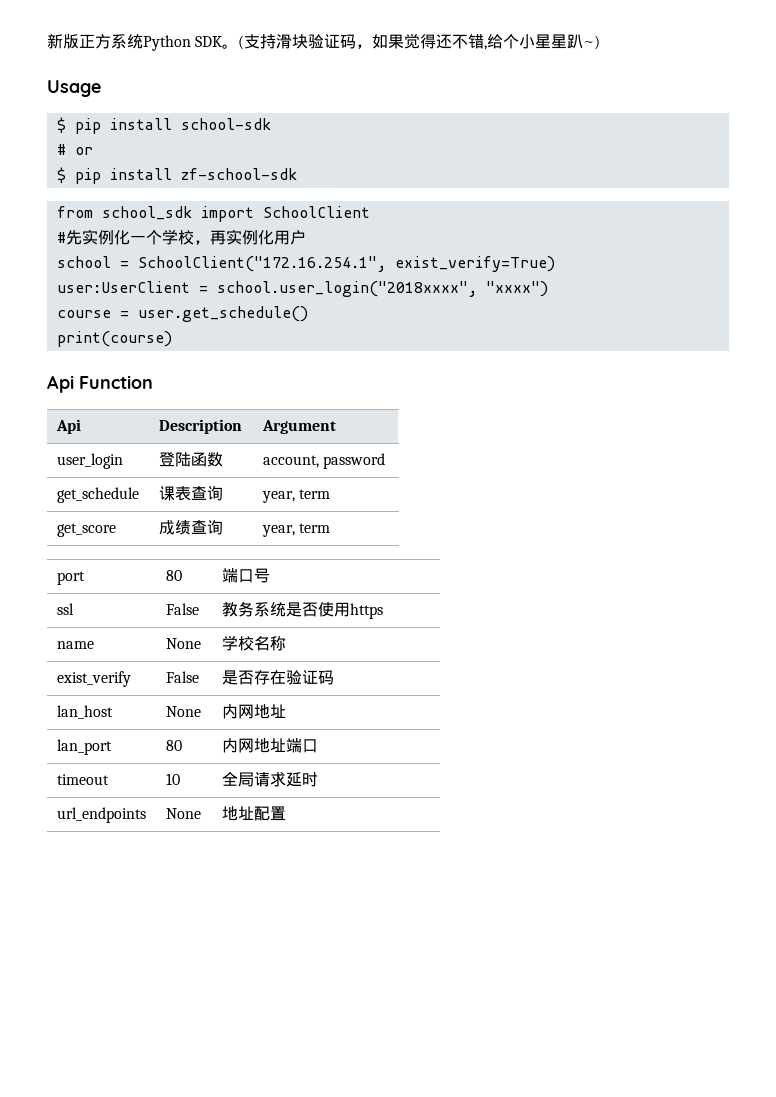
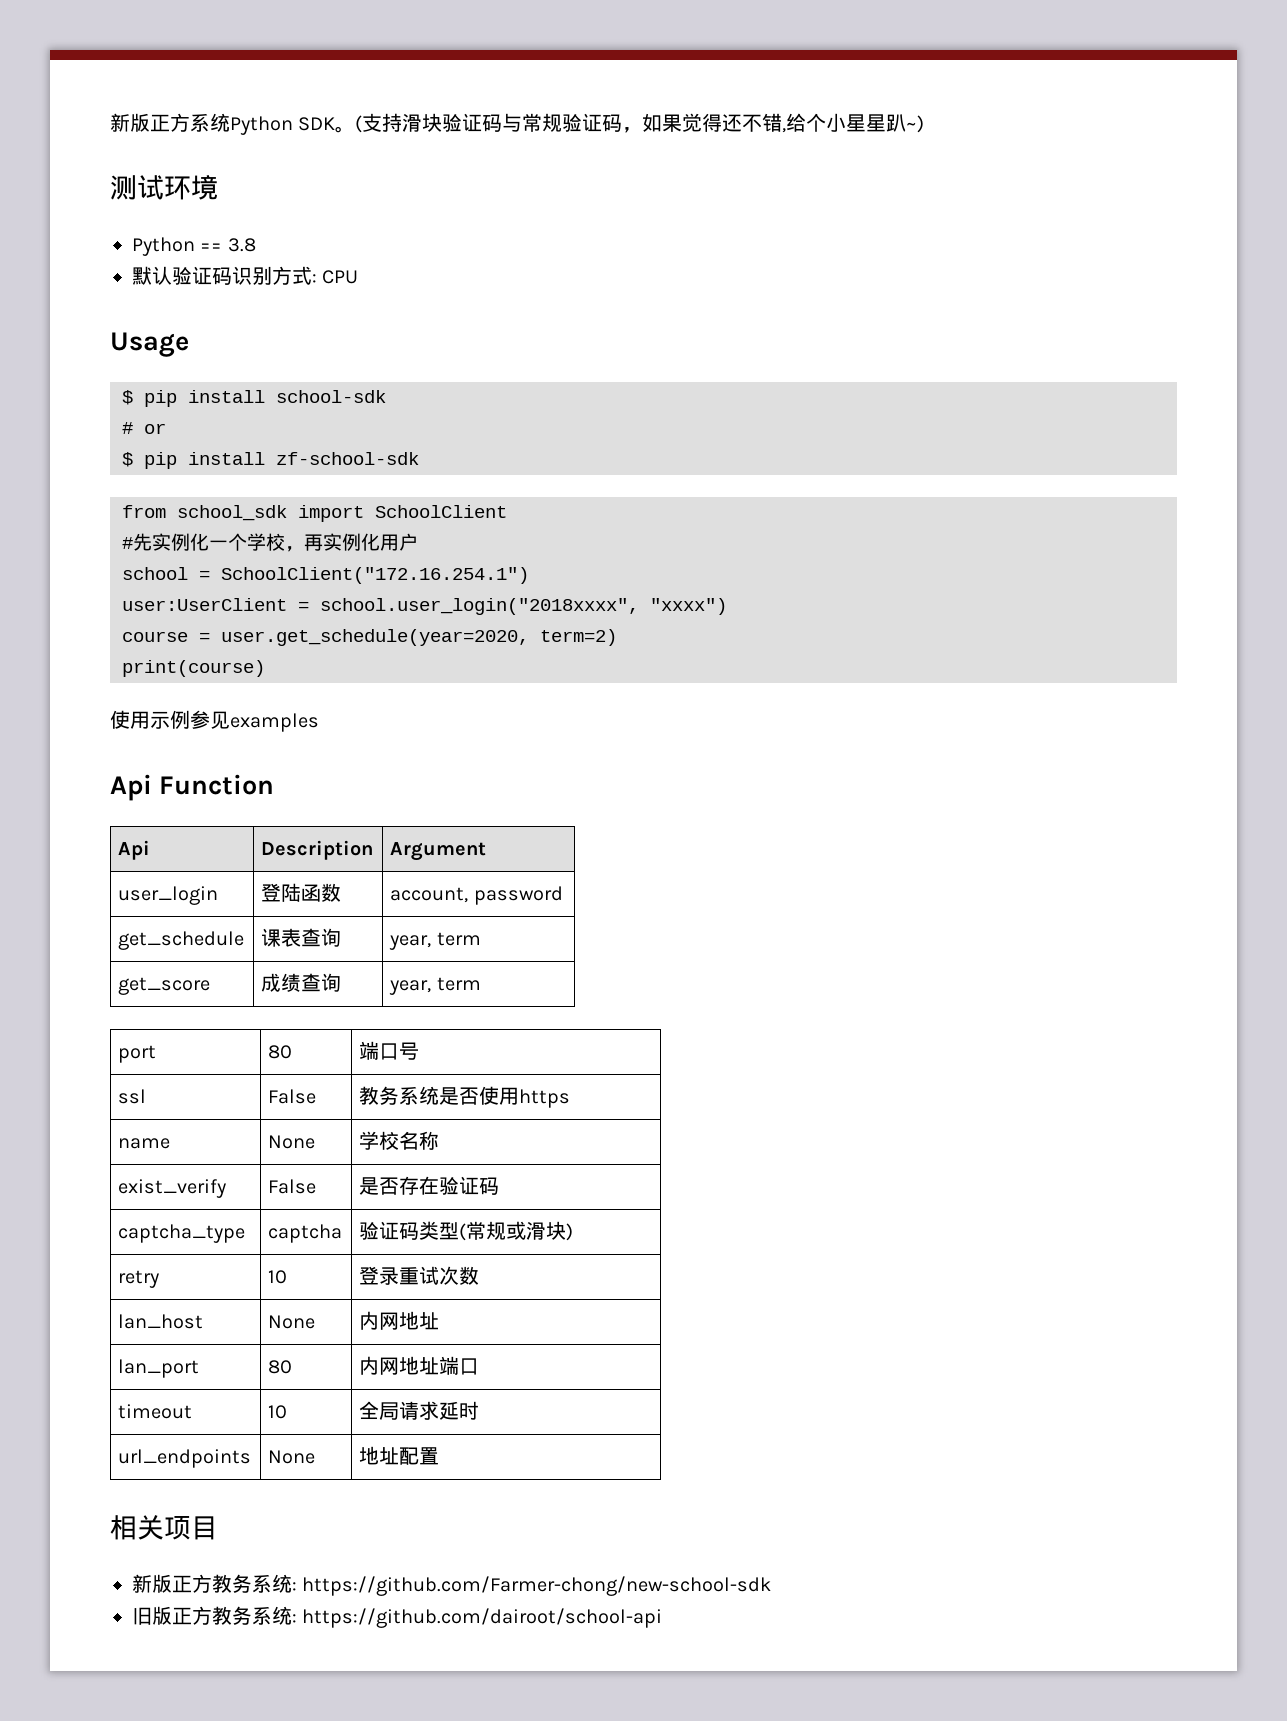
- (支持滑块验证码，如果觉得还不错,给个小星星趴~)
+ (支持滑块验证码与常规验证码，如果觉得还不错,给个小星星趴~)
+ 测试环境
+ Python == 3.8
+ 默认验证码识别方式: CPU
- school = SchoolClient("172.16.254.1", exist_verify=True)
+ school = SchoolClient("172.16.254.1")
- course = user.get_schedule()
+ course = user.get_schedule(year=2020, term=2)
+ 使用示例参见examples
+ captcha_type | captcha | 验证码类型(常规或滑块)
+ retry | 10 | 登录重试次数
+ 相关项目
+ 新版正方教务系统: https://github.com/Farmer-chong/new-school-sdk
+ 旧版正方教务系统: https://github.com/dairoot/school-api

